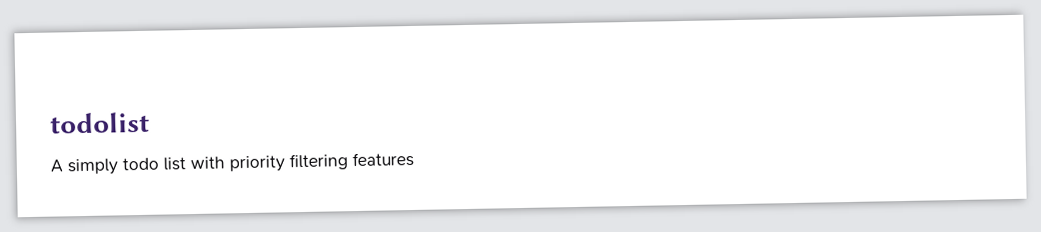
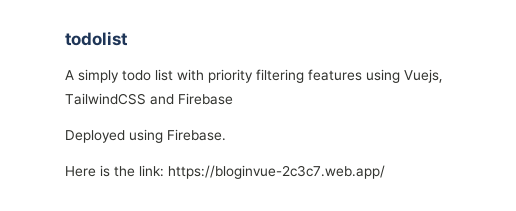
- A simply todo list with priority filtering features
+ A simply todo list with priority filtering features using Vuejs, TailwindCSS and Firebase
+ Deployed using Firebase.
+ Here is the link: https://bloginvue-2c3c7.web.app/

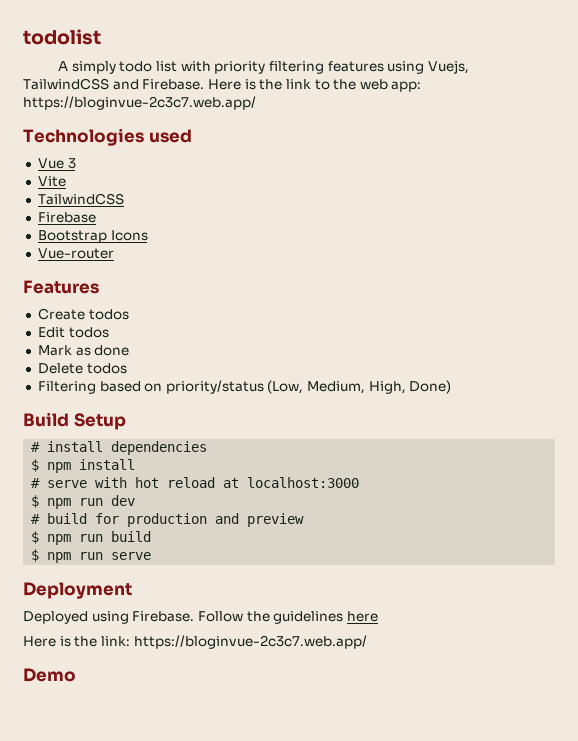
- A simply todo list with priority filtering features using Vuejs, TailwindCSS and Firebase
+ A simply todo list with priority filtering features using Vuejs, TailwindCSS and Firebase. Here is the link to the web app: https://bloginvue-2c3c7.web.app/
+ Technologies used
+ Vue 3
+ Vite
+ TailwindCSS
+ Firebase
+ Bootstrap Icons
+ Vue-router
+ Features
+ Create todos
+ Edit todos
+ Mark as done
+ Delete todos
+ Filtering based on priority/status (Low, Medium, High, Done)
+ Build Setup
+ # install dependencies
+ $ npm install
+ # serve with hot reload at localhost:3000
+ $ npm run dev
+ # build for production and preview
+ $ npm run build
+ $ npm run serve
+ Deployment
+ Follow the guidelines here
+ Demo

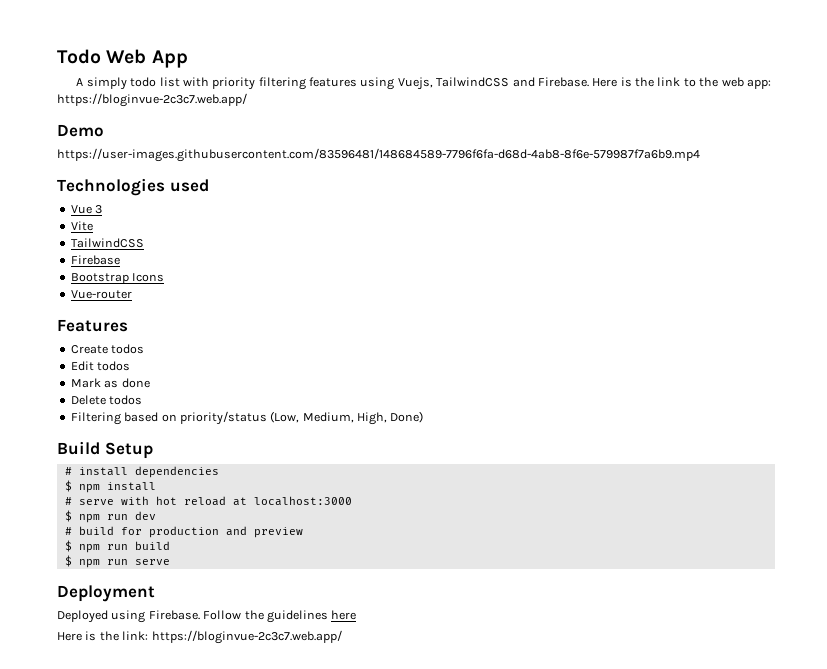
- todolist
+ Todo Web App
+ Demo
+ https://user-images.githubusercontent.com/83596481/148684589-7796f6fa-d68d-4ab8-8f6e-579987f7a6b9.mp4
- Demo

